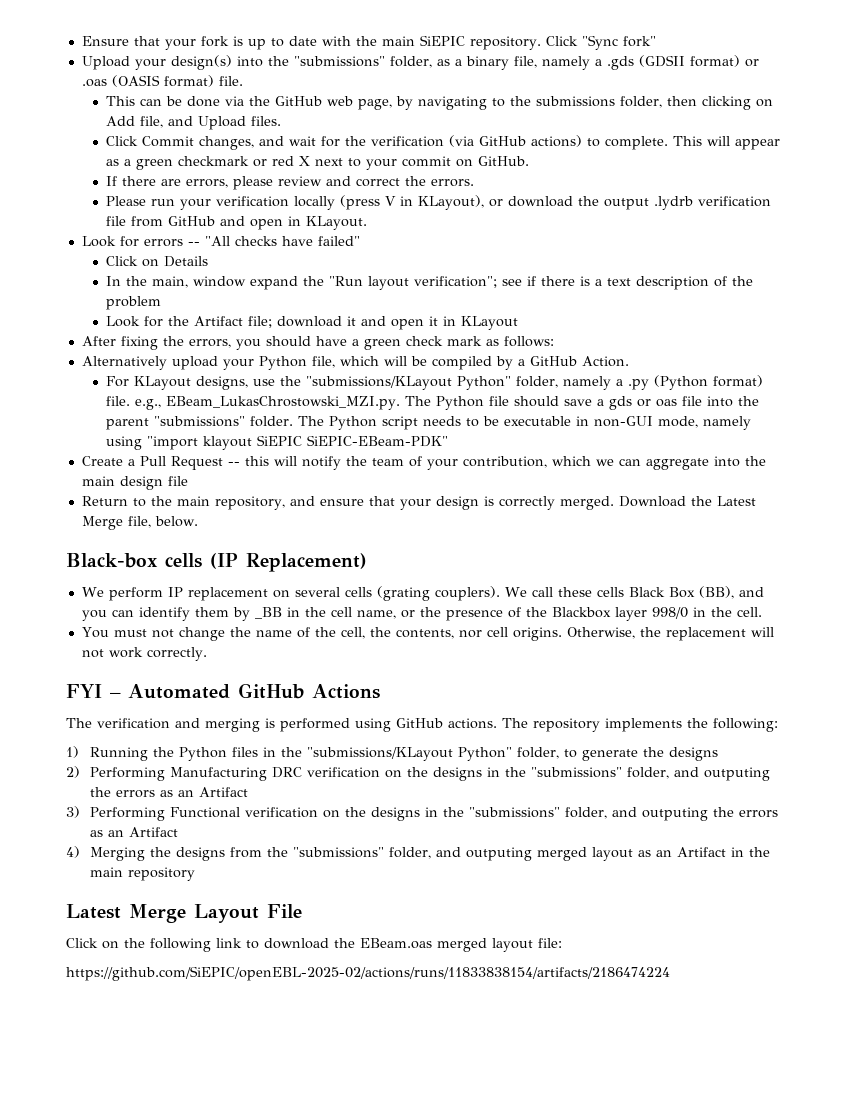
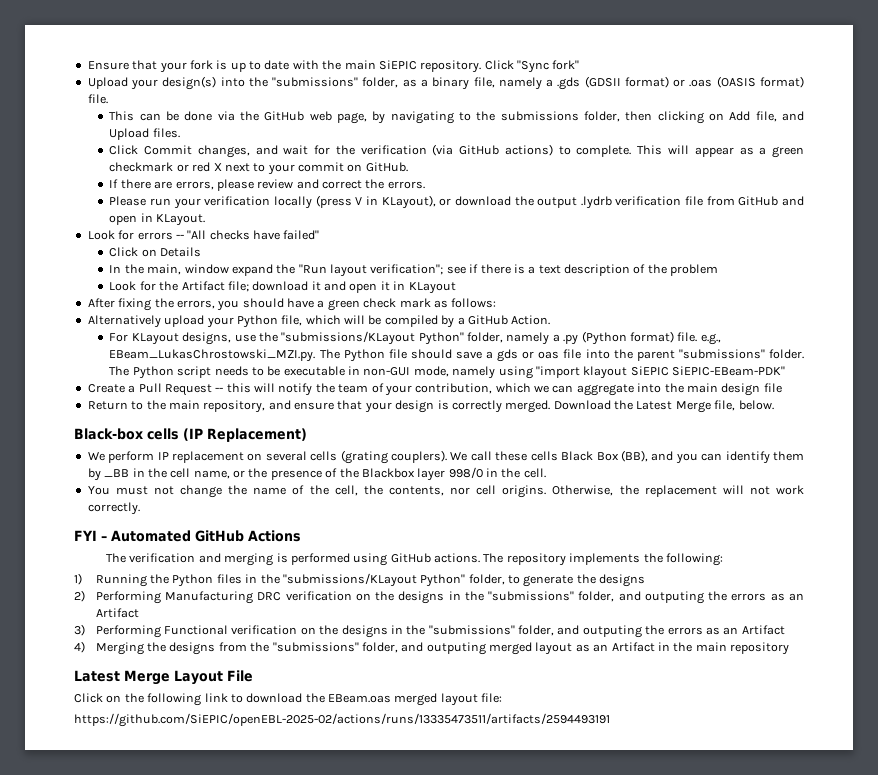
- https://github.com/SiEPIC/openEBL-2025-02/actions/runs/11833838154/artifacts/2186474224
+ https://github.com/SiEPIC/openEBL-2025-02/actions/runs/13335473511/artifacts/2594493191

